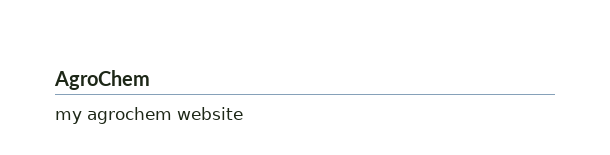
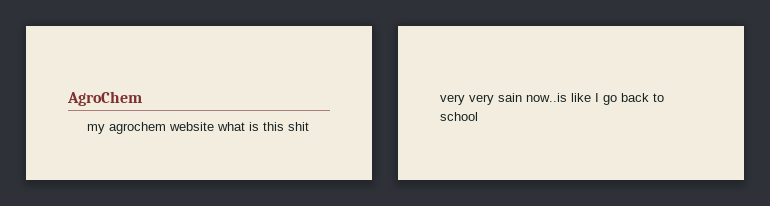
- my agrochem website
+ my agrochem website what is this shit very very sain now..is like I go back to school

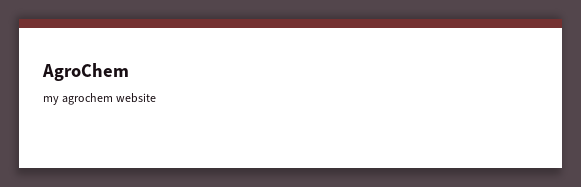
- my agrochem website what is this shit very very sain now..is like I go back to school
+ my agrochem website

